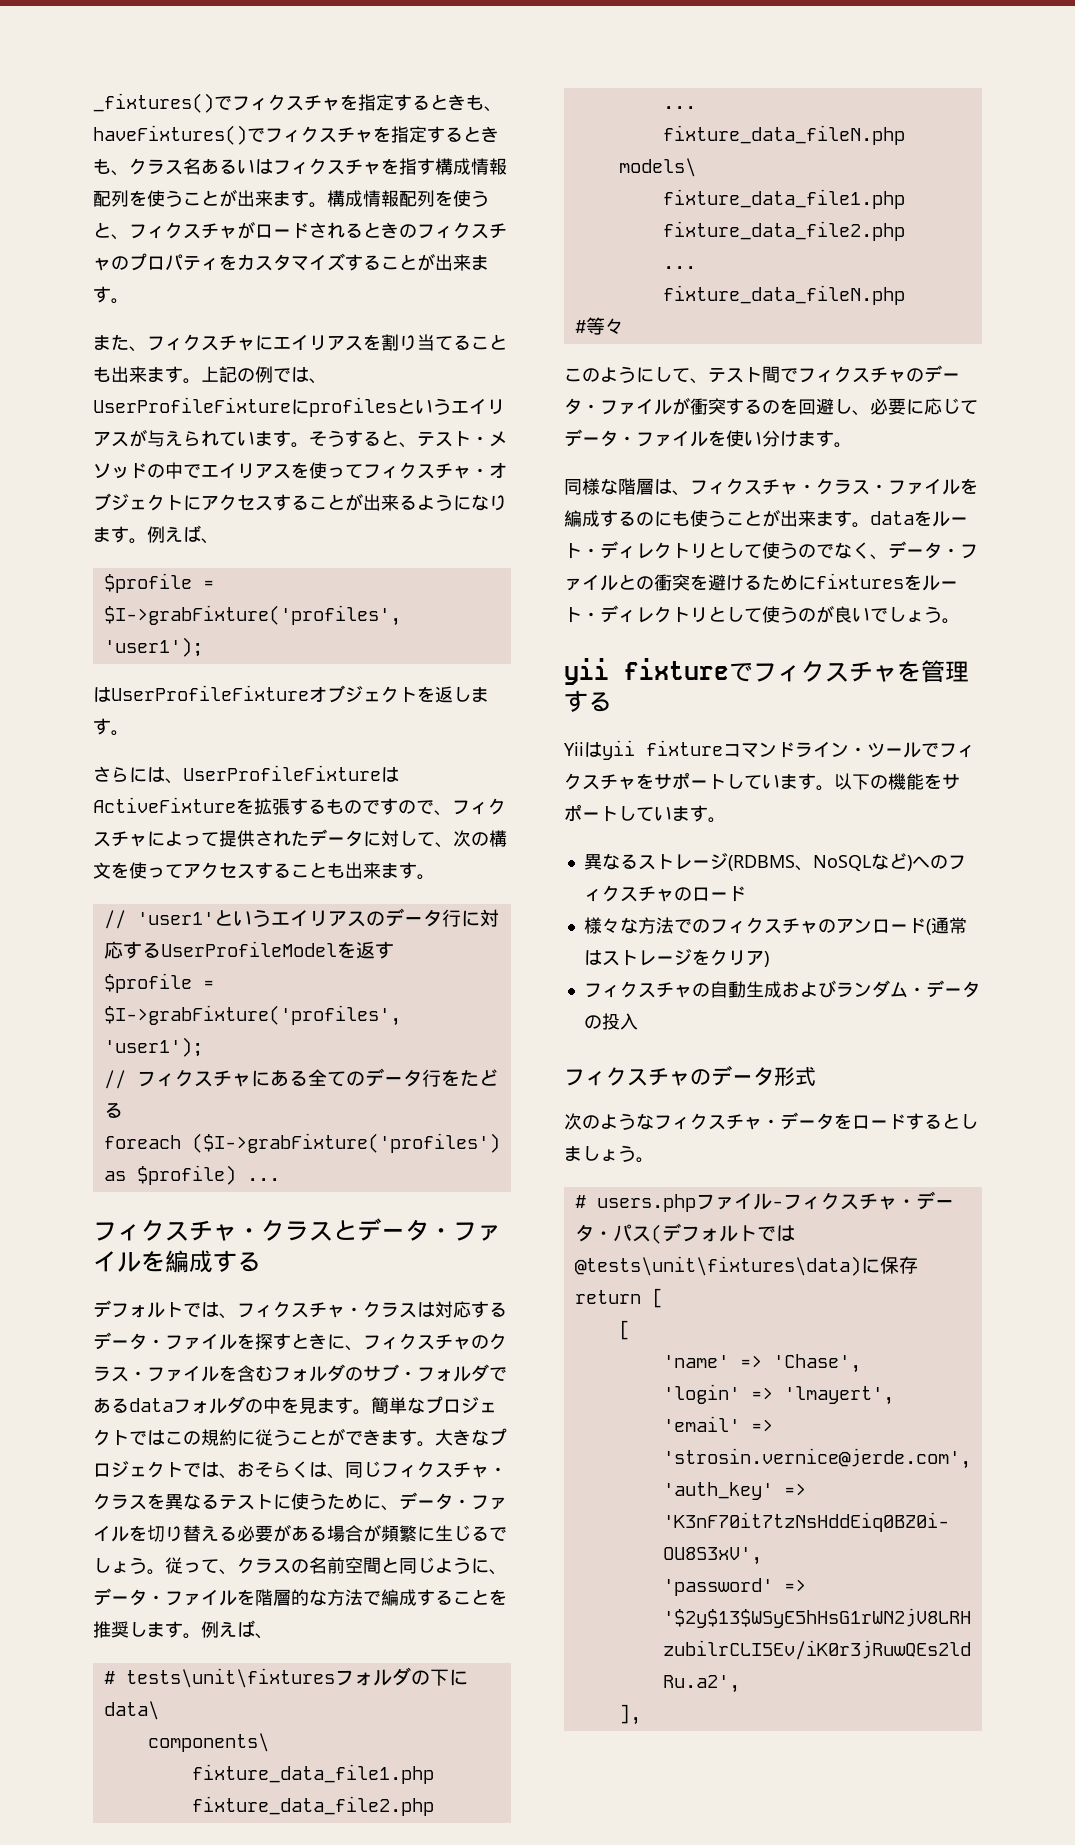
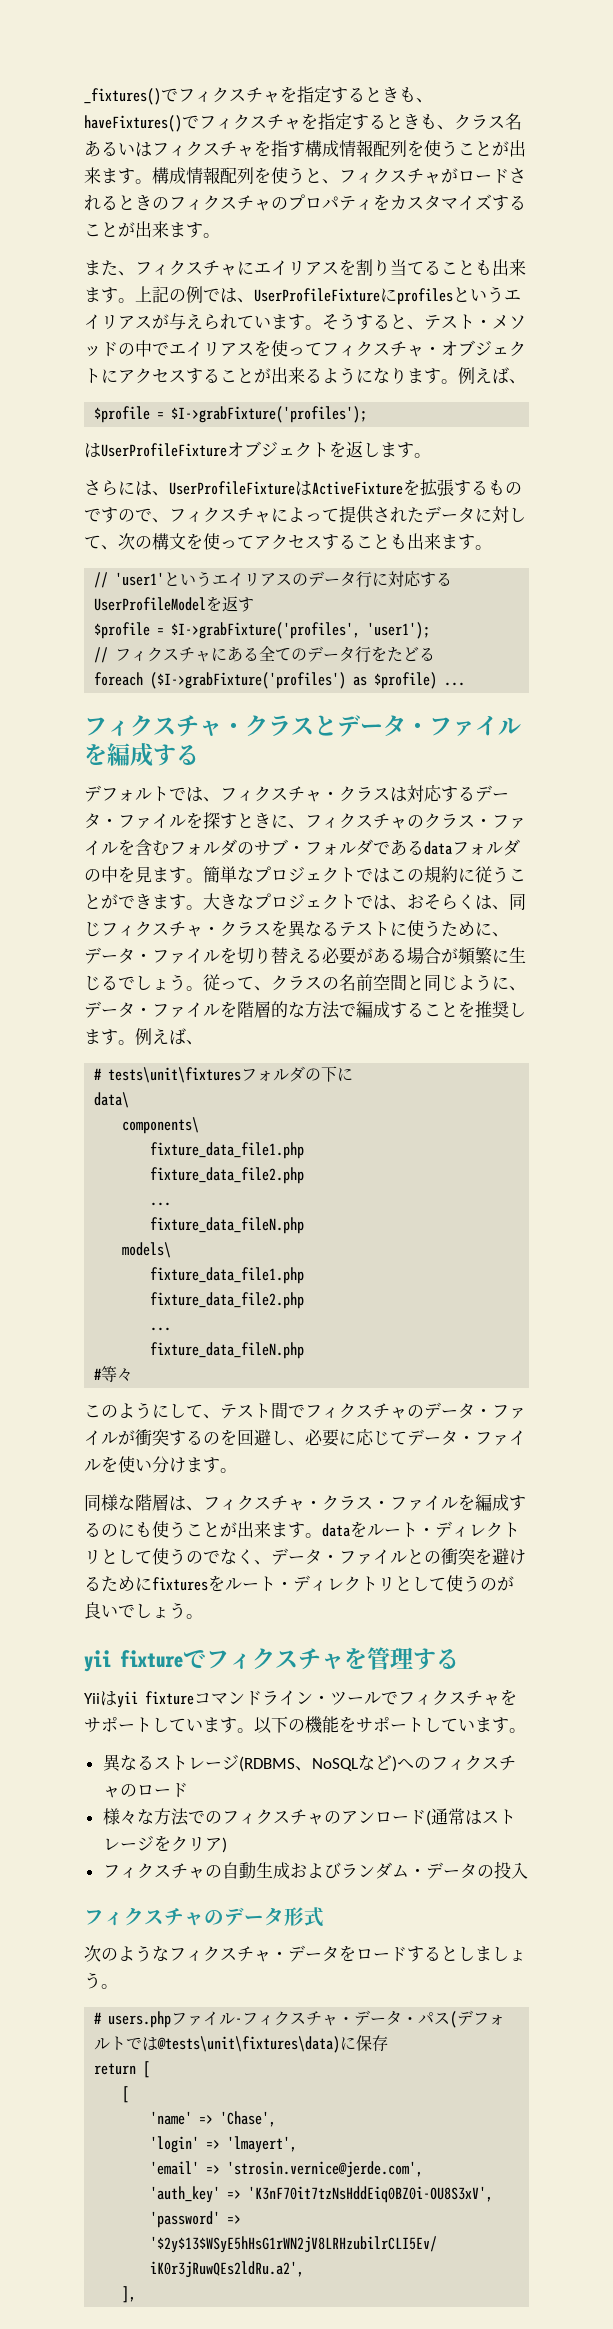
  そうすると、テスト・メソッドの中でエイリアスを使ってフィクスチャ・オブジェクトにアクセスすることが出来るようになります。例えば、
- $profile = $I->grabFixture('profiles', 'user1');
+ $profile = $I->grabFixture('profiles');

